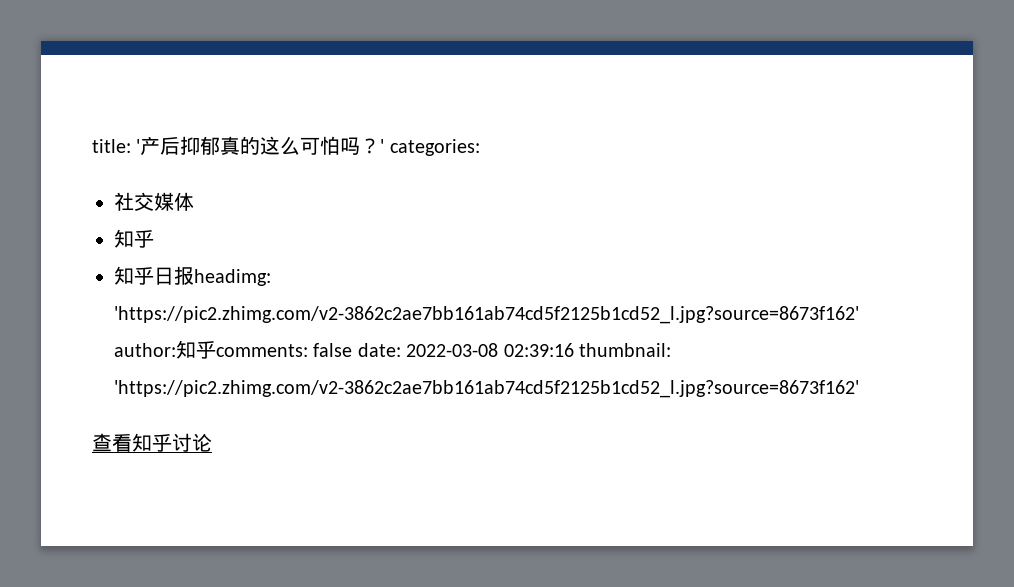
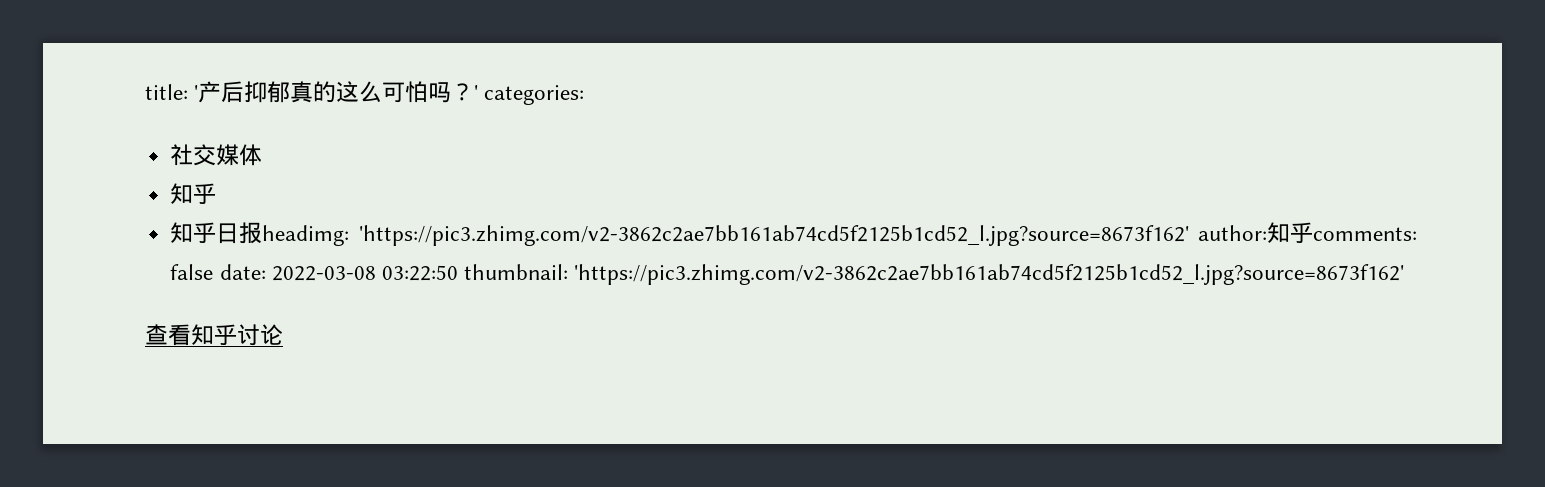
- 知乎日报headimg: 'https://pic2.zhimg.com/v2-3862c2ae7bb161ab74cd5f2125b1cd52_l.jpg?source=8673f162' author:知乎comments: false date: 2022-03-08 02:39:16 thumbnail: 'https://pic2.zhimg.com/v2-3862c2ae7bb161ab74cd5f2125b1cd52_l.jpg?source=8673f162'
+ 知乎日报headimg: 'https://pic3.zhimg.com/v2-3862c2ae7bb161ab74cd5f2125b1cd52_l.jpg?source=8673f162' author:知乎comments: false date: 2022-03-08 03:22:50 thumbnail: 'https://pic3.zhimg.com/v2-3862c2ae7bb161ab74cd5f2125b1cd52_l.jpg?source=8673f162'

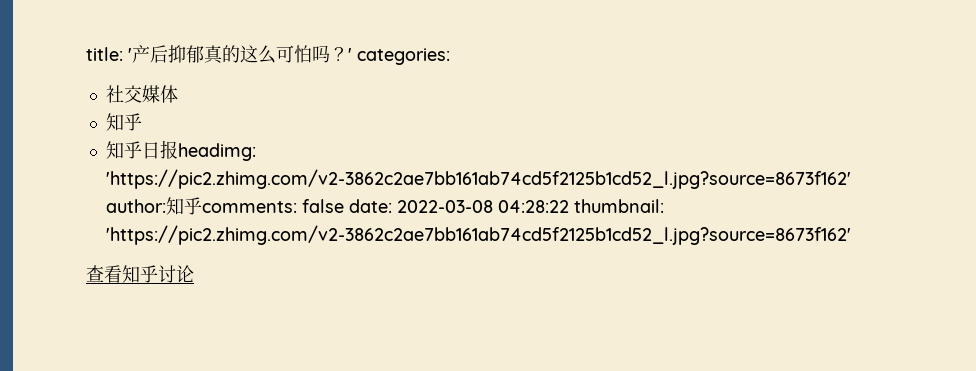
- 知乎日报headimg: 'https://pic3.zhimg.com/v2-3862c2ae7bb161ab74cd5f2125b1cd52_l.jpg?source=8673f162' author:知乎comments: false date: 2022-03-08 03:22:50 thumbnail: 'https://pic3.zhimg.com/v2-3862c2ae7bb161ab74cd5f2125b1cd52_l.jpg?source=8673f162'
+ 知乎日报headimg: 'https://pic2.zhimg.com/v2-3862c2ae7bb161ab74cd5f2125b1cd52_l.jpg?source=8673f162' author:知乎comments: false date: 2022-03-08 04:28:22 thumbnail: 'https://pic2.zhimg.com/v2-3862c2ae7bb161ab74cd5f2125b1cd52_l.jpg?source=8673f162'

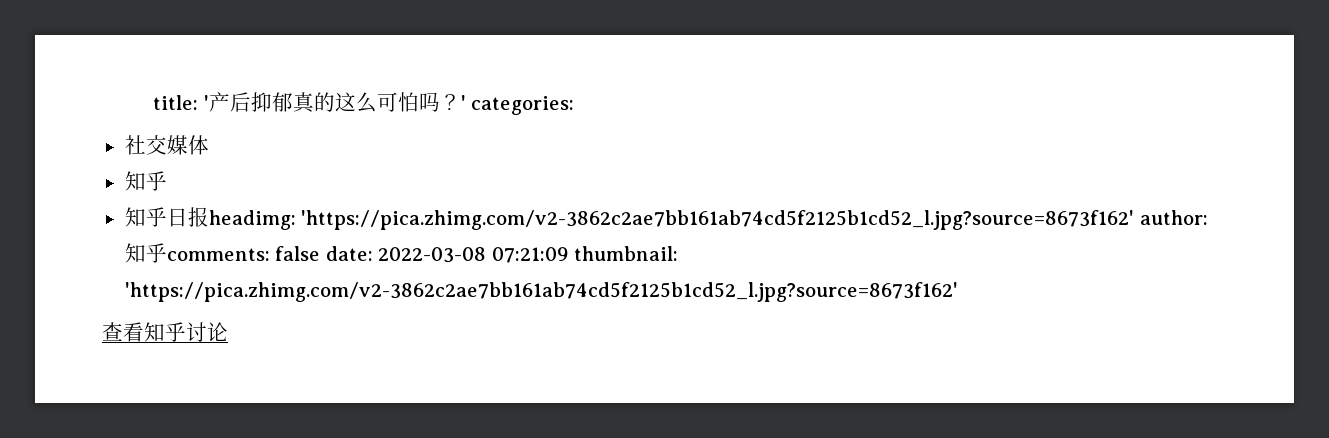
- 知乎日报headimg: 'https://pic2.zhimg.com/v2-3862c2ae7bb161ab74cd5f2125b1cd52_l.jpg?source=8673f162' author:知乎comments: false date: 2022-03-08 04:28:22 thumbnail: 'https://pic2.zhimg.com/v2-3862c2ae7bb161ab74cd5f2125b1cd52_l.jpg?source=8673f162'
+ 知乎日报headimg: 'https://pica.zhimg.com/v2-3862c2ae7bb161ab74cd5f2125b1cd52_l.jpg?source=8673f162' author:知乎comments: false date: 2022-03-08 07:21:09 thumbnail: 'https://pica.zhimg.com/v2-3862c2ae7bb161ab74cd5f2125b1cd52_l.jpg?source=8673f162'

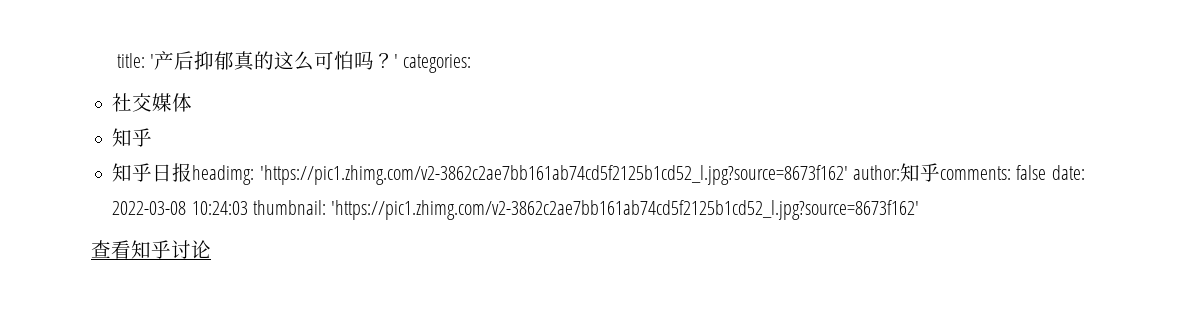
- 知乎日报headimg: 'https://pica.zhimg.com/v2-3862c2ae7bb161ab74cd5f2125b1cd52_l.jpg?source=8673f162' author:知乎comments: false date: 2022-03-08 07:21:09 thumbnail: 'https://pica.zhimg.com/v2-3862c2ae7bb161ab74cd5f2125b1cd52_l.jpg?source=8673f162'
+ 知乎日报headimg: 'https://pic1.zhimg.com/v2-3862c2ae7bb161ab74cd5f2125b1cd52_l.jpg?source=8673f162' author:知乎comments: false date: 2022-03-08 10:24:03 thumbnail: 'https://pic1.zhimg.com/v2-3862c2ae7bb161ab74cd5f2125b1cd52_l.jpg?source=8673f162'

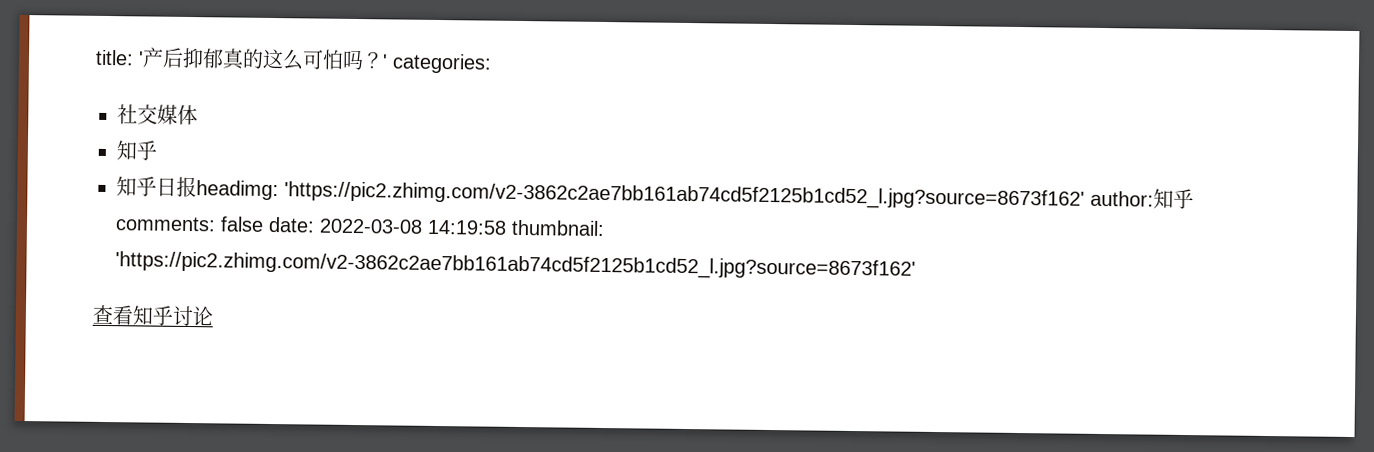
- 知乎日报headimg: 'https://pic1.zhimg.com/v2-3862c2ae7bb161ab74cd5f2125b1cd52_l.jpg?source=8673f162' author:知乎comments: false date: 2022-03-08 10:24:03 thumbnail: 'https://pic1.zhimg.com/v2-3862c2ae7bb161ab74cd5f2125b1cd52_l.jpg?source=8673f162'
+ 知乎日报headimg: 'https://pic2.zhimg.com/v2-3862c2ae7bb161ab74cd5f2125b1cd52_l.jpg?source=8673f162' author:知乎comments: false date: 2022-03-08 14:19:58 thumbnail: 'https://pic2.zhimg.com/v2-3862c2ae7bb161ab74cd5f2125b1cd52_l.jpg?source=8673f162'

